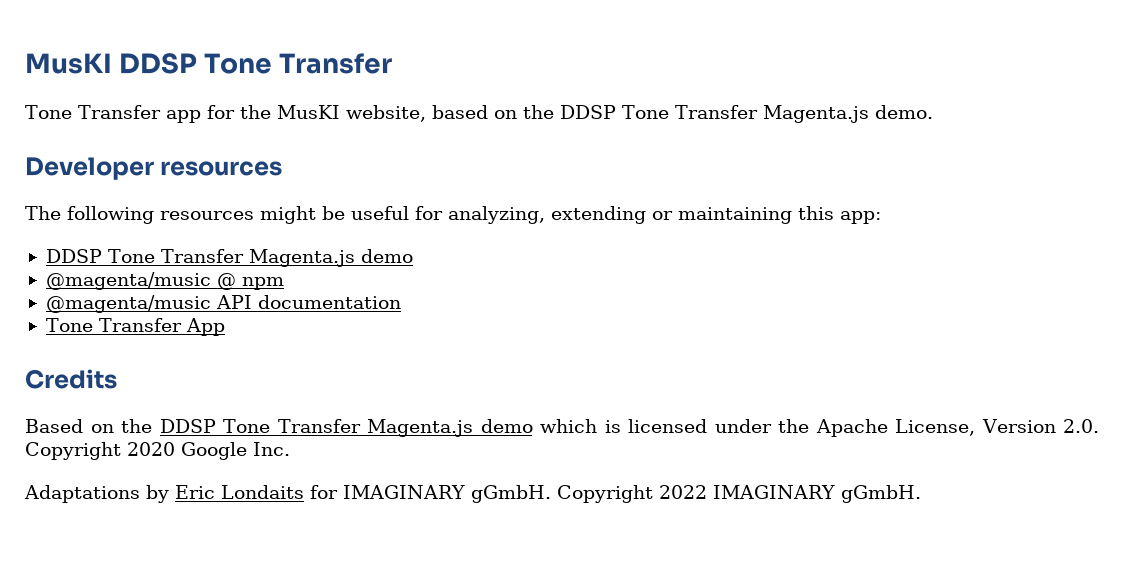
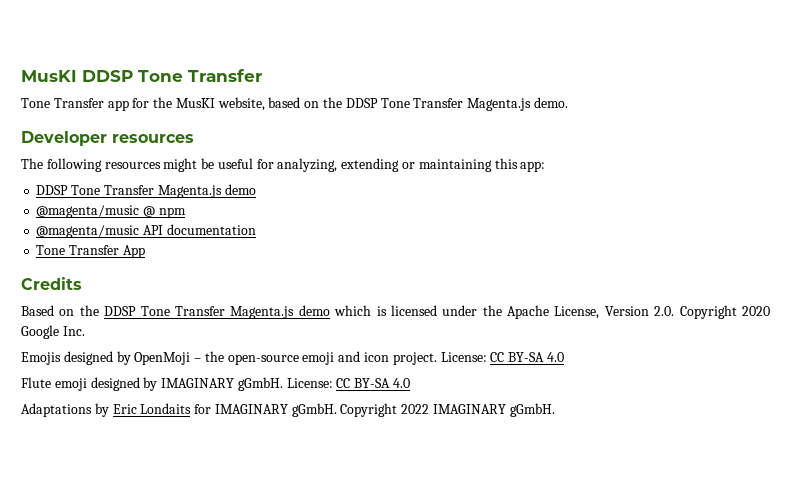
+ Emojis designed by OpenMoji – the open-source emoji and icon project. License: CC BY-SA 4.0
+ Flute emoji designed by IMAGINARY gGmbH. License: CC BY-SA 4.0

